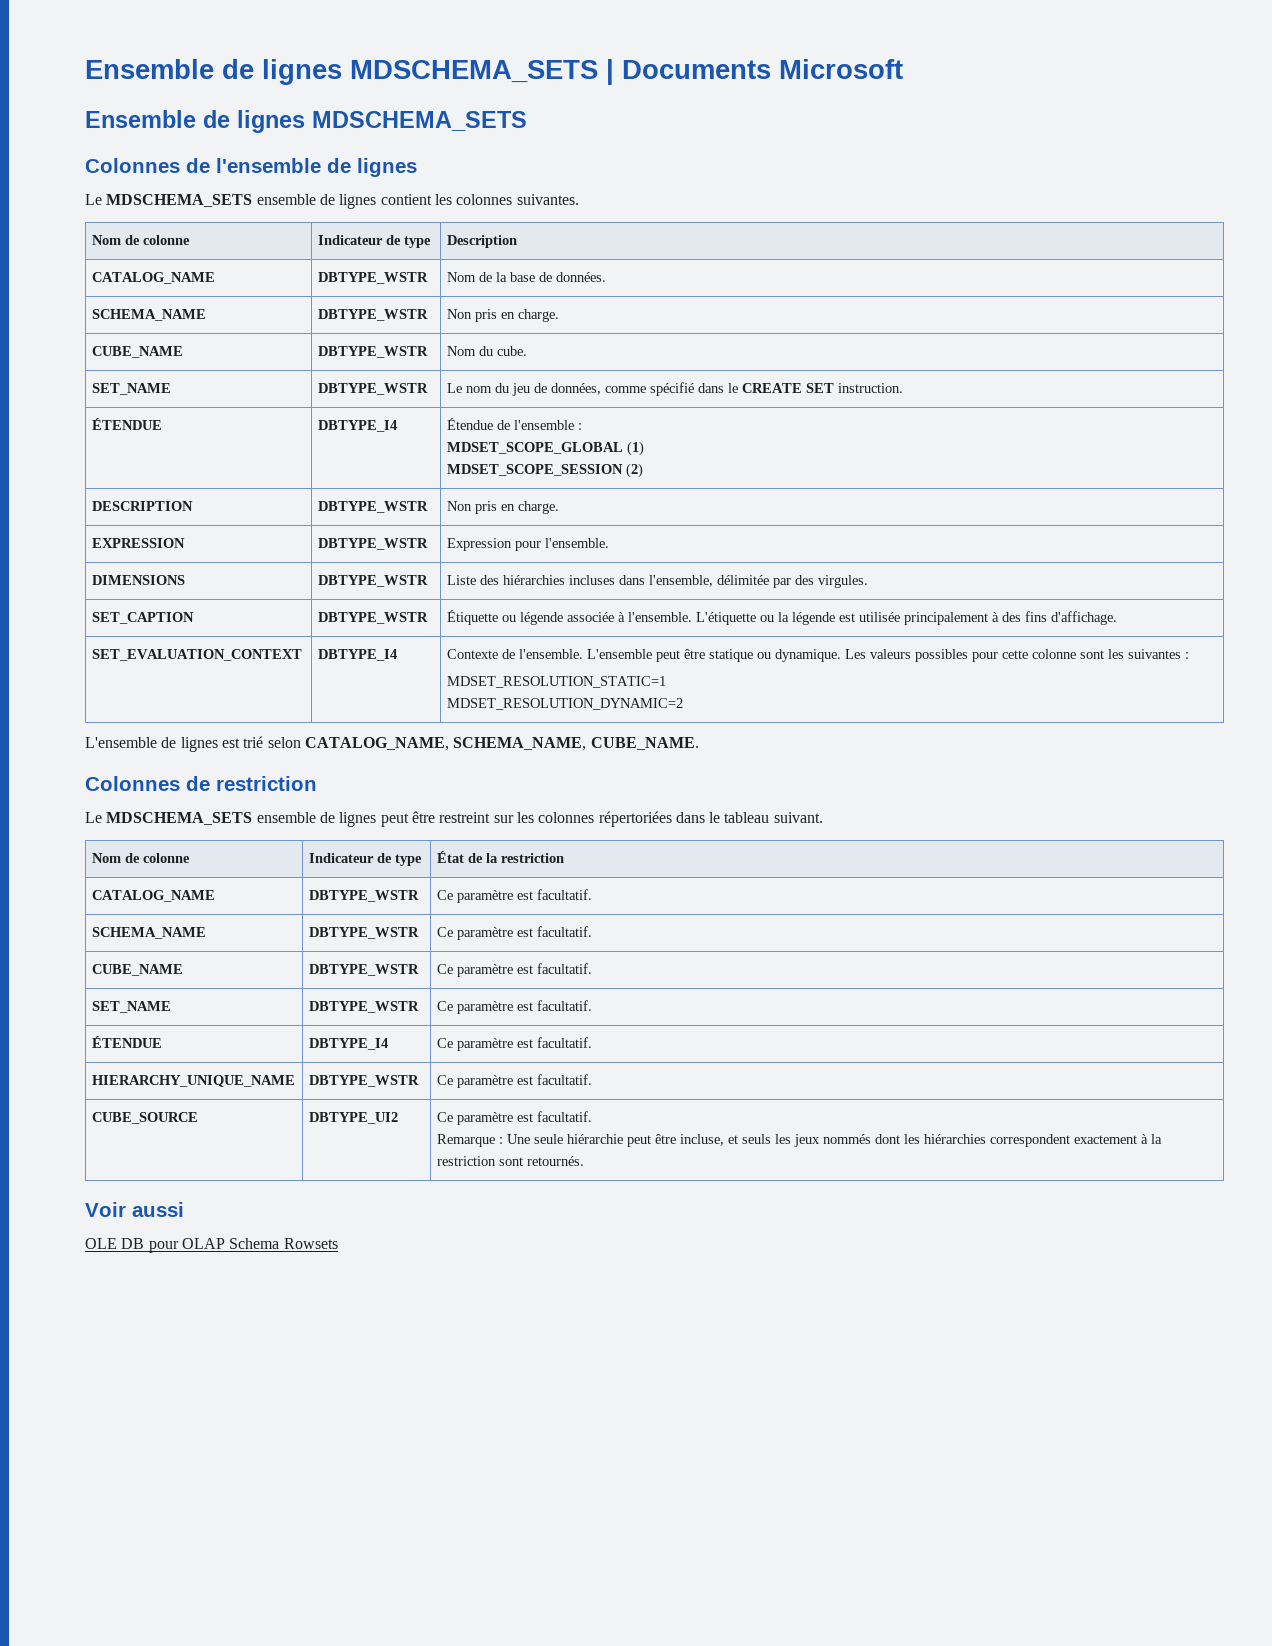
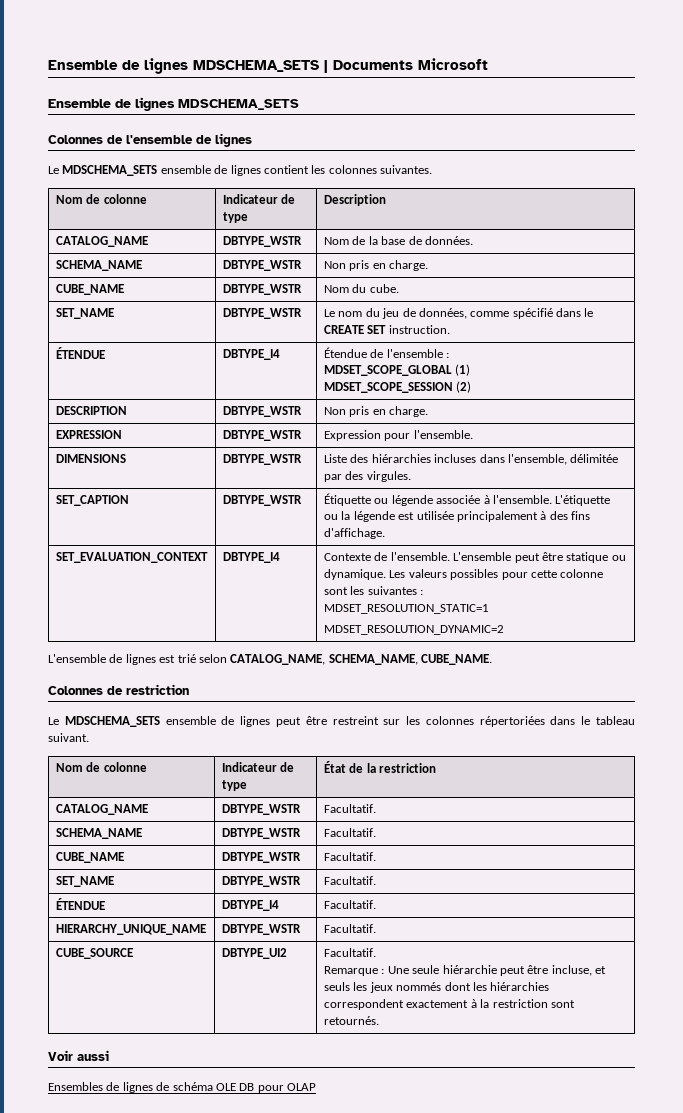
- CATALOG_NAME | DBTYPE_WSTR | Ce paramètre est facultatif.
- SCHEMA_NAME | DBTYPE_WSTR | Ce paramètre est facultatif.
- CUBE_NAME | DBTYPE_WSTR | Ce paramètre est facultatif.
- SET_NAME | DBTYPE_WSTR | Ce paramètre est facultatif.
- ÉTENDUE | DBTYPE_I4 | Ce paramètre est facultatif.
- HIERARCHY_UNIQUE_NAME | DBTYPE_WSTR | Ce paramètre est facultatif.
- CUBE_SOURCE | DBTYPE_UI2 | Ce paramètre est facultatif.
+ CATALOG_NAME | DBTYPE_WSTR | Facultatif.
+ SCHEMA_NAME | DBTYPE_WSTR | Facultatif.
+ CUBE_NAME | DBTYPE_WSTR | Facultatif.
+ SET_NAME | DBTYPE_WSTR | Facultatif.
+ ÉTENDUE | DBTYPE_I4 | Facultatif.
+ HIERARCHY_UNIQUE_NAME | DBTYPE_WSTR | Facultatif.
+ CUBE_SOURCE | DBTYPE_UI2 | Facultatif.
- OLE DB pour OLAP Schema Rowsets
+ Ensembles de lignes de schéma OLE DB pour OLAP

